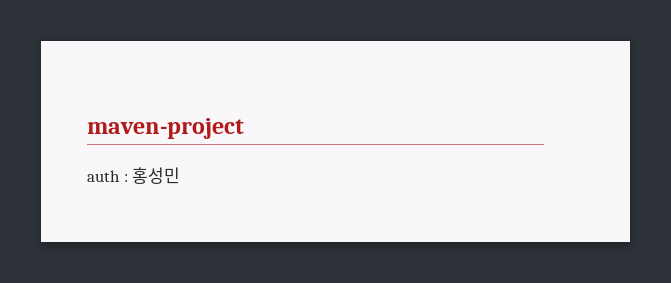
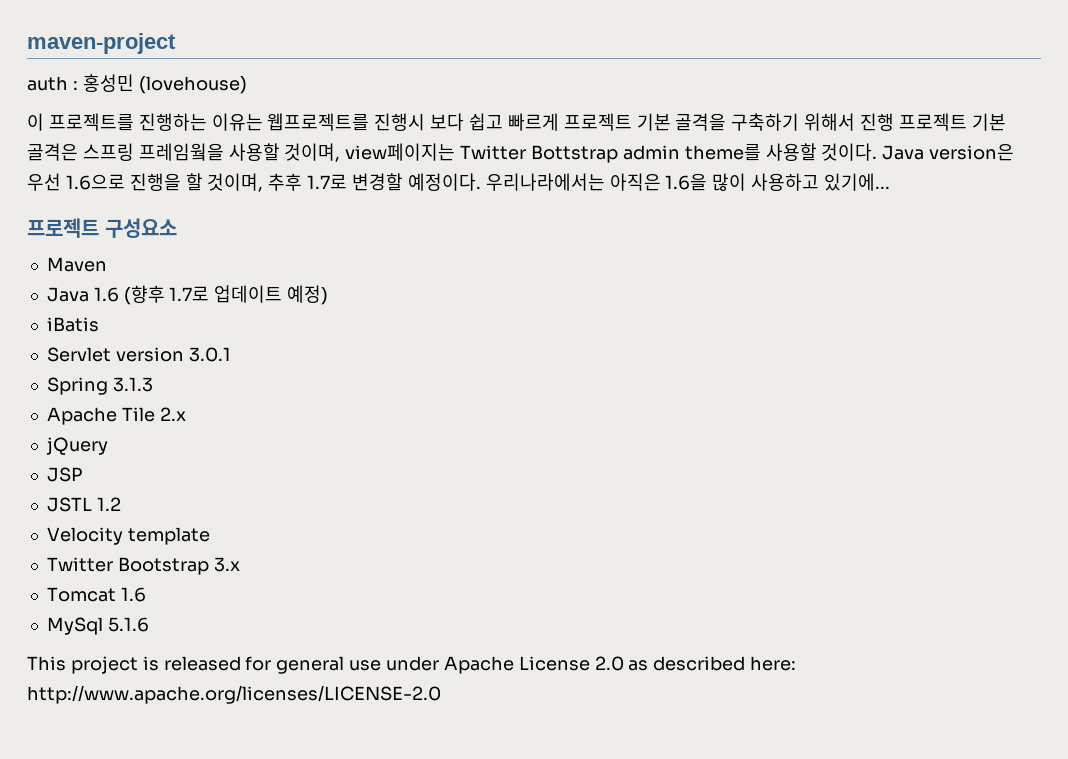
- auth : 홍성민
+ auth : 홍성민 (lovehouse)
+ 이 프로젝트를 진행하는 이유는 웹프로젝트를 진행시 보다 쉽고 빠르게 프로젝트 기본 골격을 구축하기 위해서 진행 프로젝트 기본 골격은 스프링 프레임웤을 사용할 것이며, view페이지는 Twitter Bottstrap admin theme를 사용할 것이다. Java version은 우선 1.6으로 진행을 할 것이며, 추후 1.7로 변경할 예정이다. 우리나라에서는 아직은 1.6을 많이 사용하고 있기에...
+ 프로젝트 구성요소
+ Maven
+ Java 1.6 (향후 1.7로 업데이트 예정)
+ iBatis
+ Servlet version 3.0.1
+ Spring 3.1.3
+ Apache Tile 2.x
+ jQuery
+ JSP
+ JSTL 1.2
+ Velocity template
+ Twitter Bootstrap 3.x
+ Tomcat 1.6
+ MySql 5.1.6
+ This project is released for general use under Apache License 2.0 as described here: http://www.apache.org/licenses/LICENSE-2.0

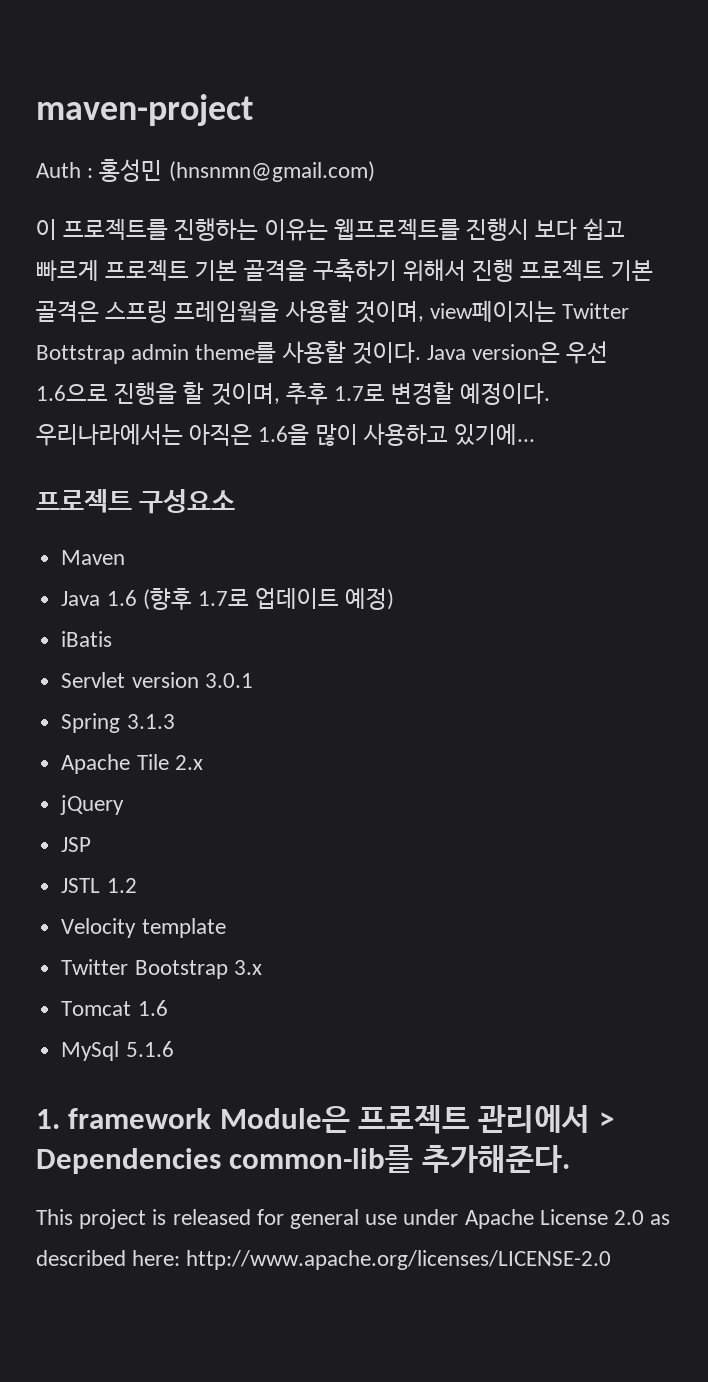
- auth : 홍성민 (lovehouse)
+ Auth : 홍성민 (hnsnmn@gmail.com)
+ 1. framework Module은 프로젝트 관리에서 > Dependencies common-lib를 추가해준다.

